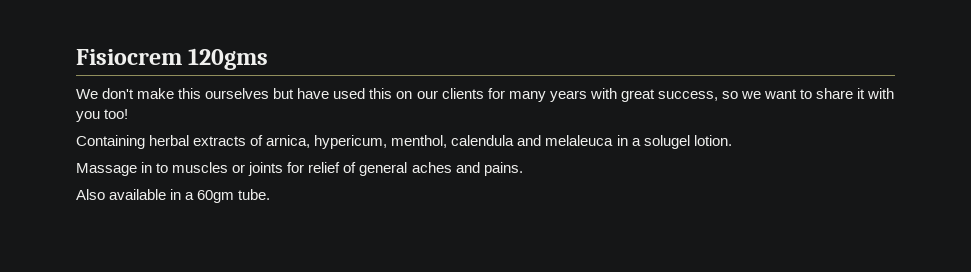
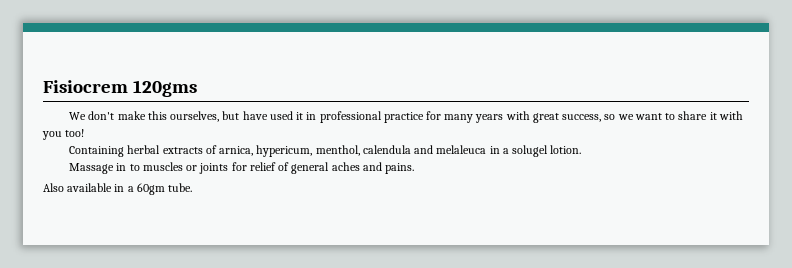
- We don't make this ourselves but have used this on our clients for many years with great success, so we want to share it with you too!
+ We don't make this ourselves, but have used it in professional practice for many years with great success, so we want to share it with you too!

